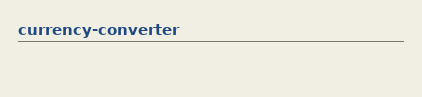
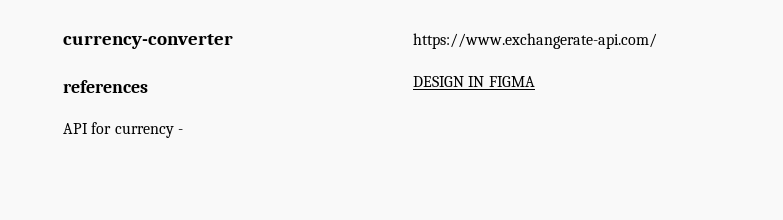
+ references
+ API for currency - https://www.exchangerate-api.com/
+ DESIGN IN FIGMA

